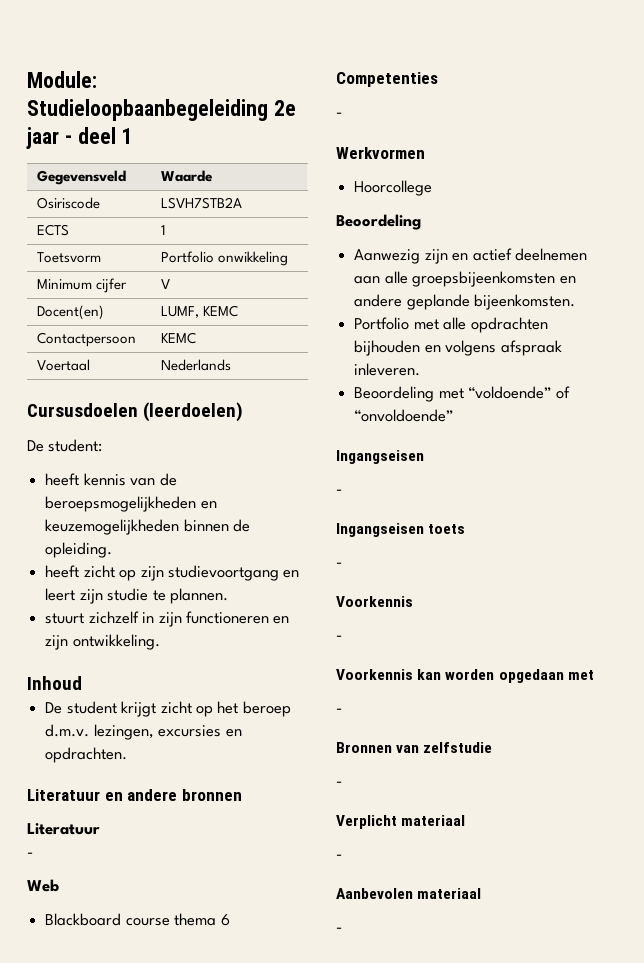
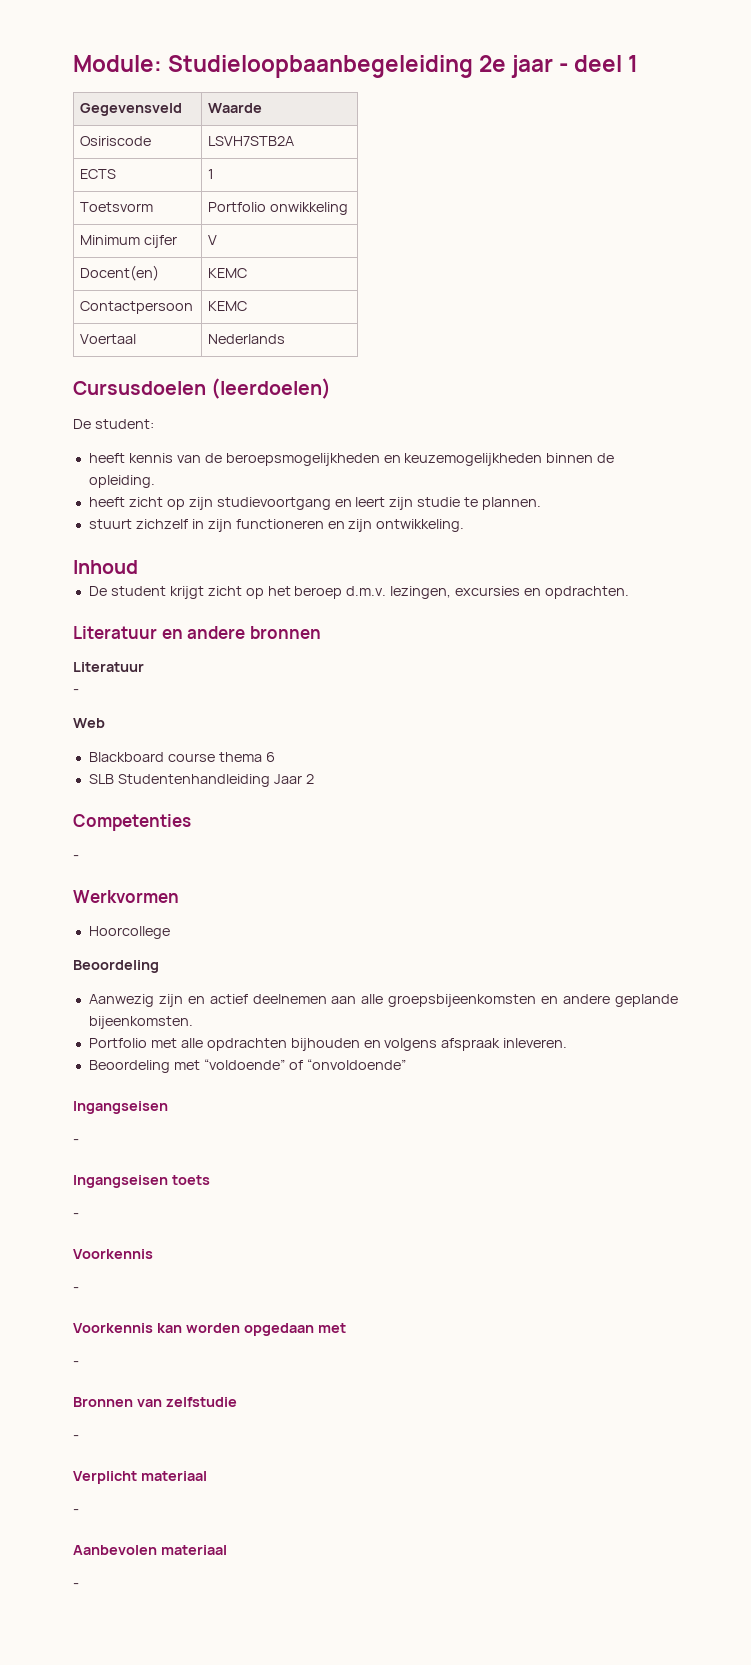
- Docent(en) | LUMF, KEMC
+ Docent(en) | KEMC
+ SLB Studentenhandleiding Jaar 2

